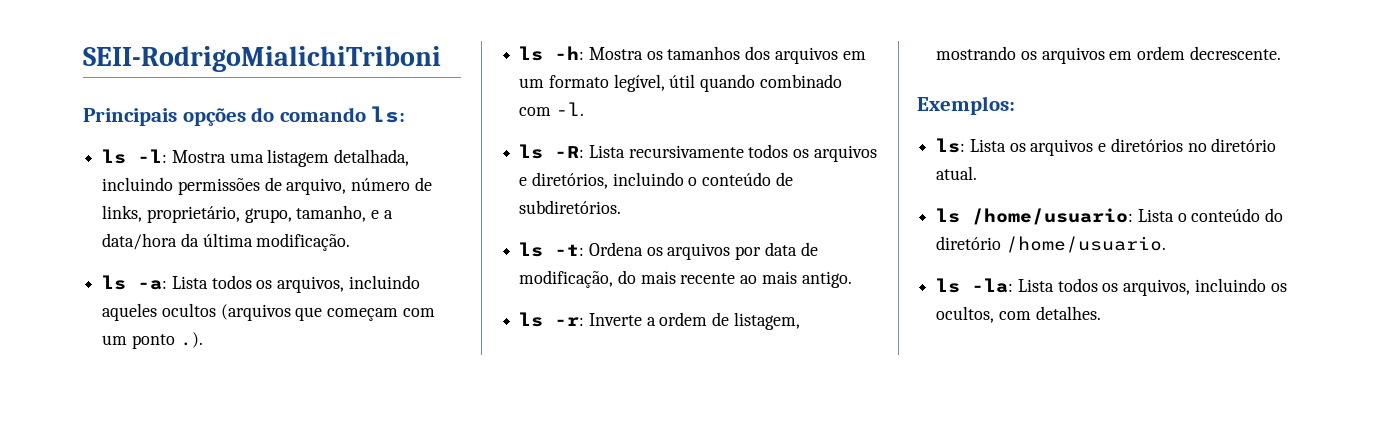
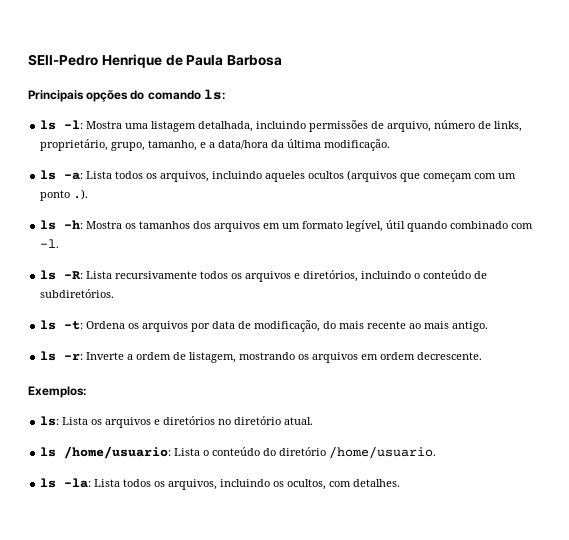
- SEII-RodrigoMialichiTriboni
+ SEII-Pedro Henrique de Paula Barbosa

